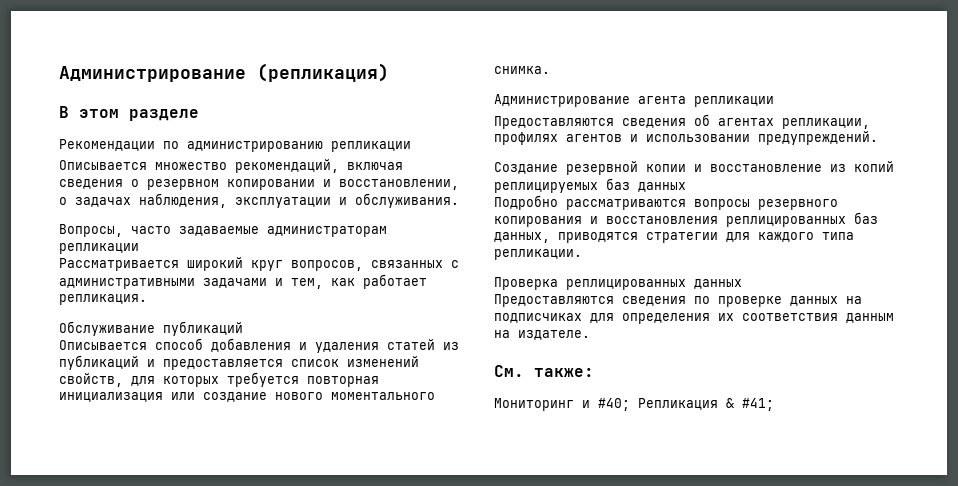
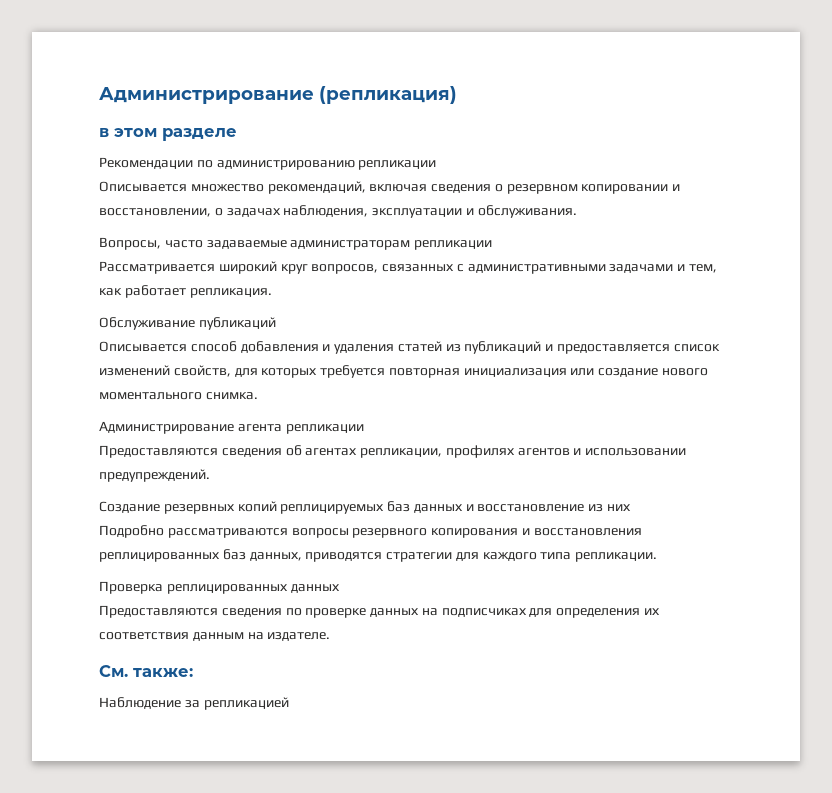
- В этом разделе
+ в этом разделе
- Создание резервной копии и восстановление из копий реплицируемых баз данных
+ Создание резервных копий реплицируемых баз данных и восстановление из них
- Мониторинг и #40; Репликация & #41;
+ Наблюдение за репликацией

